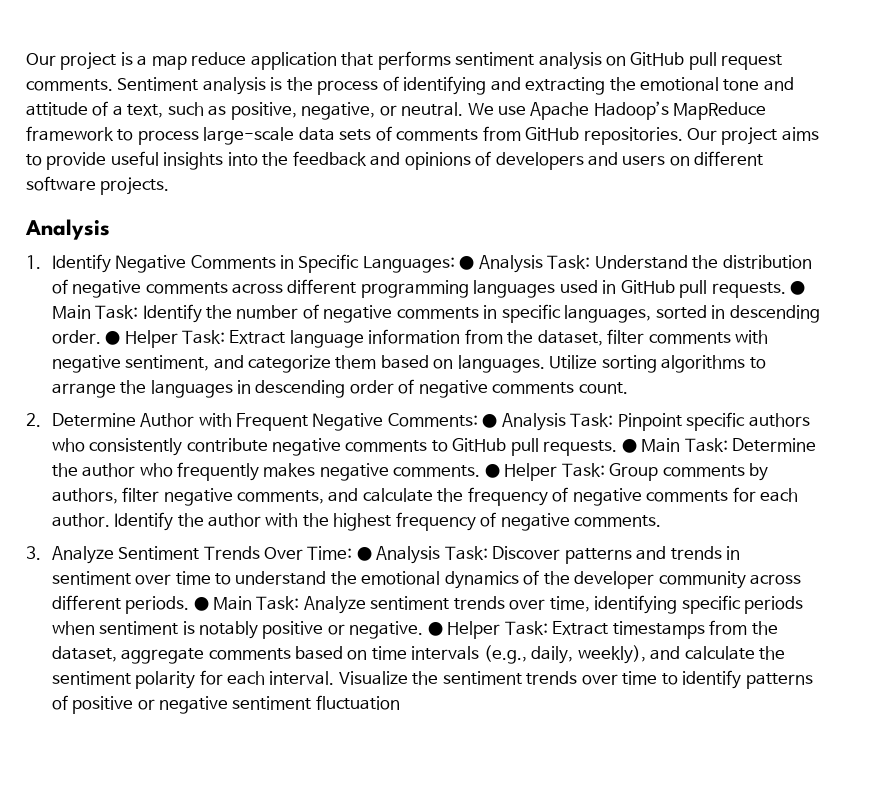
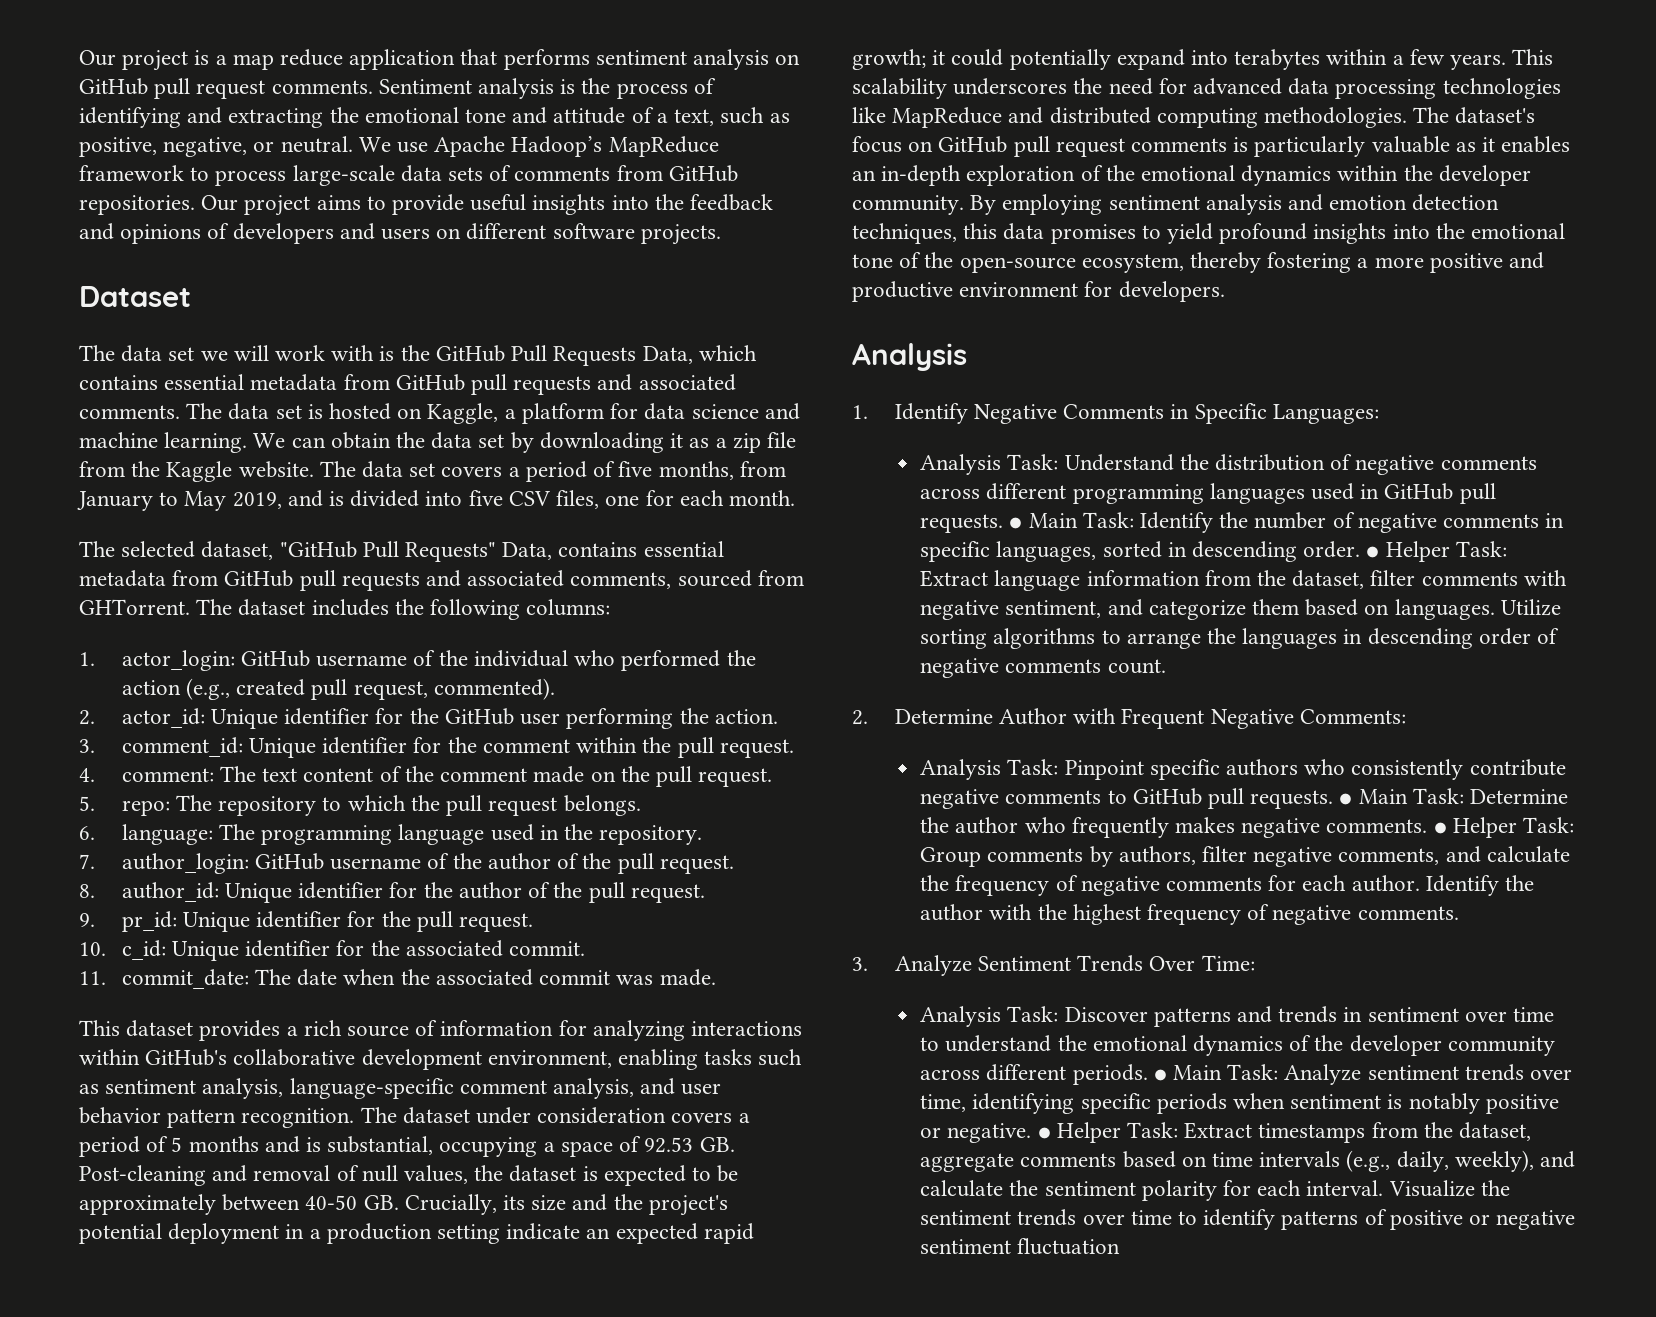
+ Dataset
+ The data set we will work with is the GitHub Pull Requests Data, which contains essential metadata from GitHub pull requests and associated comments. The data set is hosted on Kaggle, a platform for data science and machine learning. We can obtain the data set by downloading it as a zip file from the Kaggle website. The data set covers a period of five months, from January to May 2019, and is divided into five CSV files, one for each month.
+ The selected dataset, "GitHub Pull Requests" Data, contains essential metadata from GitHub pull requests and associated comments, sourced from GHTorrent. The dataset includes the following columns:
+ 1. actor_login: GitHub username of the individual who performed the action (e.g., created pull request, commented).
+ 2. actor_id: Unique identifier for the GitHub user performing the action.
+ 3. comment_id: Unique identifier for the comment within the pull request.
+ 4. comment: The text content of the comment made on the pull request.
+ 5. repo: The repository to which the pull request belongs.
+ 6. language: The programming language used in the repository.
+ 7. author_login: GitHub username of the author of the pull request.
+ 8. author_id: Unique identifier for the author of the pull request.
+ 9. pr_id: Unique identifier for the pull request.
+ 10. c_id: Unique identifier for the associated commit.
+ 11. commit_date: The date when the associated commit was made.
+ This dataset provides a rich source of information for analyzing interactions within GitHub's collaborative development environment, enabling tasks such as sentiment analysis, language-specific comment analysis, and user behavior pattern recognition. The dataset under consideration covers a period of 5 months and is substantial, occupying a space of 92.53 GB. Post-cleaning and removal of null values, the dataset is expected to be approximately between 40-50 GB. Crucially, its size and the project's potential deployment in a production setting indicate an expected rapid growth; it could potentially expand into terabytes within a few years. This scalability underscores the need for advanced data processing technologies like MapReduce and distributed computing methodologies. The dataset's focus on GitHub pull request comments is particularly valuable as it enables an in-depth exploration of the emotional dynamics within the developer community. By employing sentiment analysis and emotion detection techniques, this data promises to yield profound insights into the emotional tone of the open-source ecosystem, thereby fostering a more positive and productive environment for developers.
- 1. Identify Negative Comments in Specific Languages: ● Analysis Task: Understand the distribution of negative comments across different programming languages used in GitHub pull requests.
+ 1. Identify Negative Comments in Specific Languages:
+ Analysis Task: Understand the distribution of negative comments across different programming languages used in GitHub pull requests.
- 2. Determine Author with Frequent Negative Comments: ● Analysis Task: Pinpoint specific authors who consistently contribute negative comments to GitHub pull requests.
+ 2. Determine Author with Frequent Negative Comments:
+ Analysis Task: Pinpoint specific authors who consistently contribute negative comments to GitHub pull requests.
- 3. Analyze Sentiment Trends Over Time: ● Analysis Task: Discover patterns and trends in sentiment over time to understand the emotional dynamics of the developer community across different periods.
+ 3. Analyze Sentiment Trends Over Time:
+ Analysis Task: Discover patterns and trends in sentiment over time to understand the emotional dynamics of the developer community across different periods.

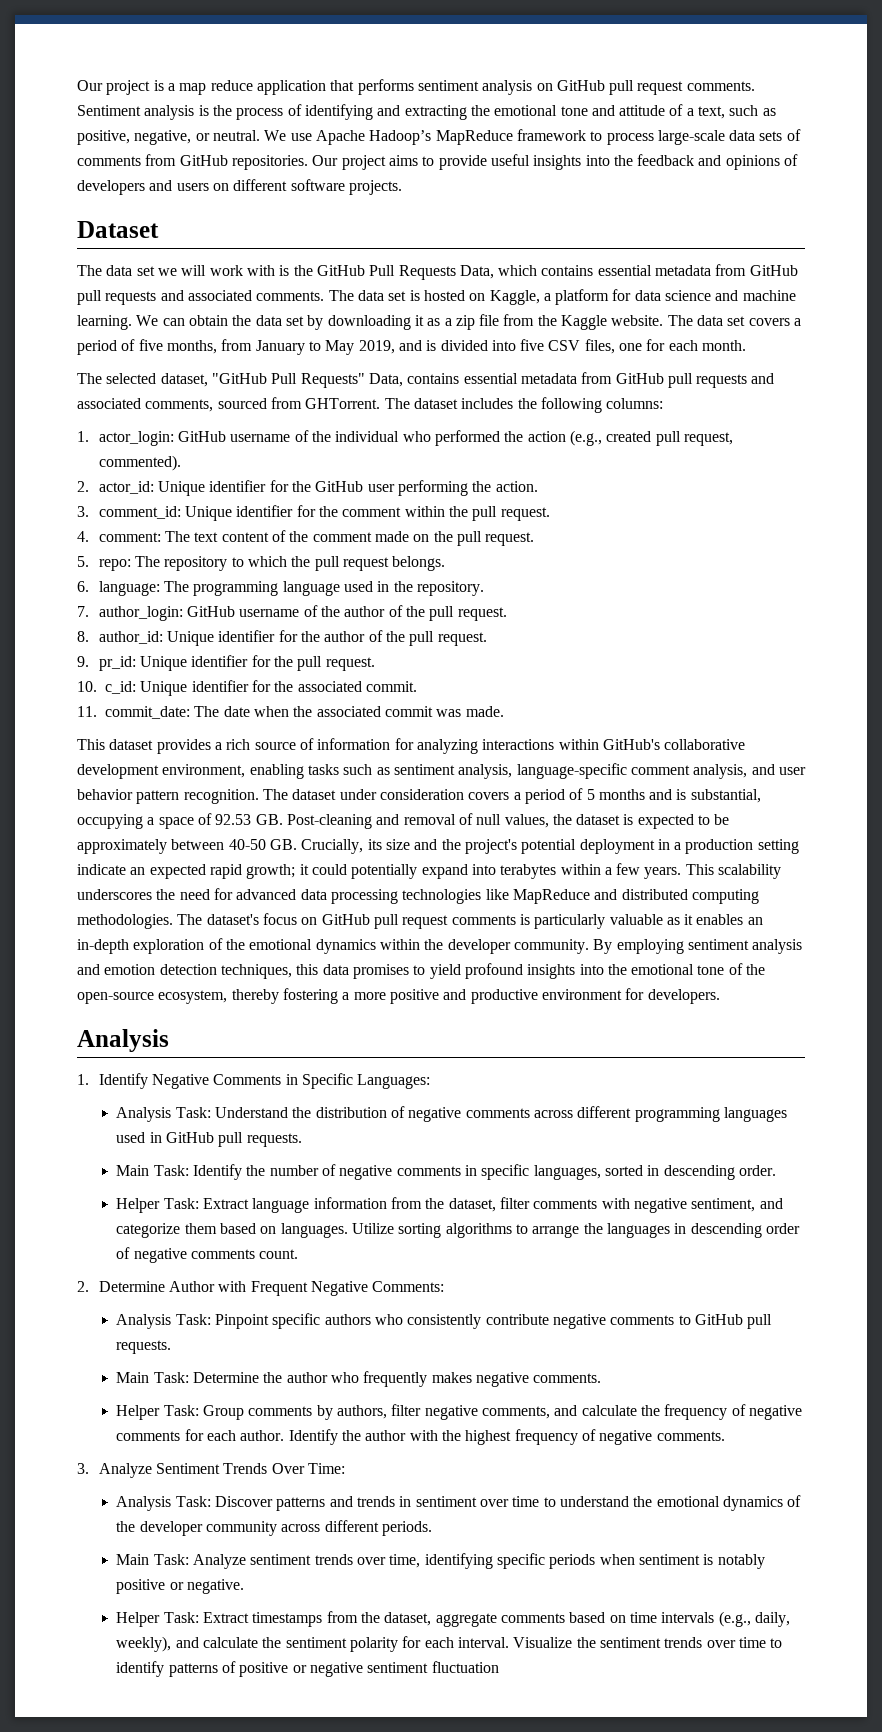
- Analysis Task: Understand the distribution of negative comments across different programming languages used in GitHub pull requests. ● Main Task: Identify the number of negative comments in specific languages, sorted in descending order. ● Helper Task: Extract language information from the dataset, filter comments with negative sentiment, and categorize them based on languages.
+ Analysis Task: Understand the distribution of negative comments across different programming languages used in GitHub pull requests.
+ Main Task: Identify the number of negative comments in specific languages, sorted in descending order.
+ Helper Task: Extract language information from the dataset, filter comments with negative sentiment, and categorize them based on languages.
- Analysis Task: Pinpoint specific authors who consistently contribute negative comments to GitHub pull requests. ● Main Task: Determine the author who frequently makes negative comments. ● Helper Task: Group comments by authors, filter negative comments, and calculate the frequency of negative comments for each author.
+ Analysis Task: Pinpoint specific authors who consistently contribute negative comments to GitHub pull requests.
+ Main Task: Determine the author who frequently makes negative comments.
+ Helper Task: Group comments by authors, filter negative comments, and calculate the frequency of negative comments for each author.
- Discover patterns and trends in sentiment over time to understand the emotional dynamics of the developer community across different periods. ● Main Task:
+ Discover patterns and trends in sentiment over time to understand the emotional dynamics of the developer community across different periods.
+ Main Task:
- Analyze sentiment trends over time, identifying specific periods when sentiment is notably positive or negative. ● Helper Task:
+ Analyze sentiment trends over time, identifying specific periods when sentiment is notably positive or negative.
+ Helper Task:

